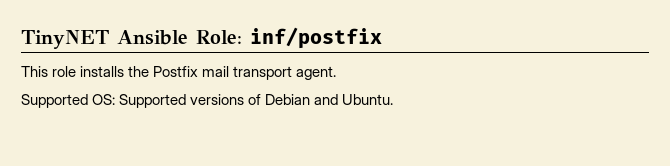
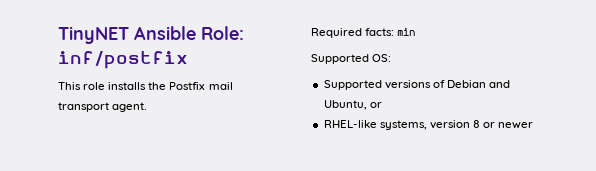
+ Required facts: min
- Supported OS: Supported versions of Debian and Ubuntu.
+ Supported OS:
+ Supported versions of Debian and Ubuntu, or
+ RHEL-like systems, version 8 or newer

